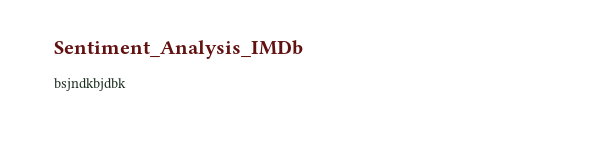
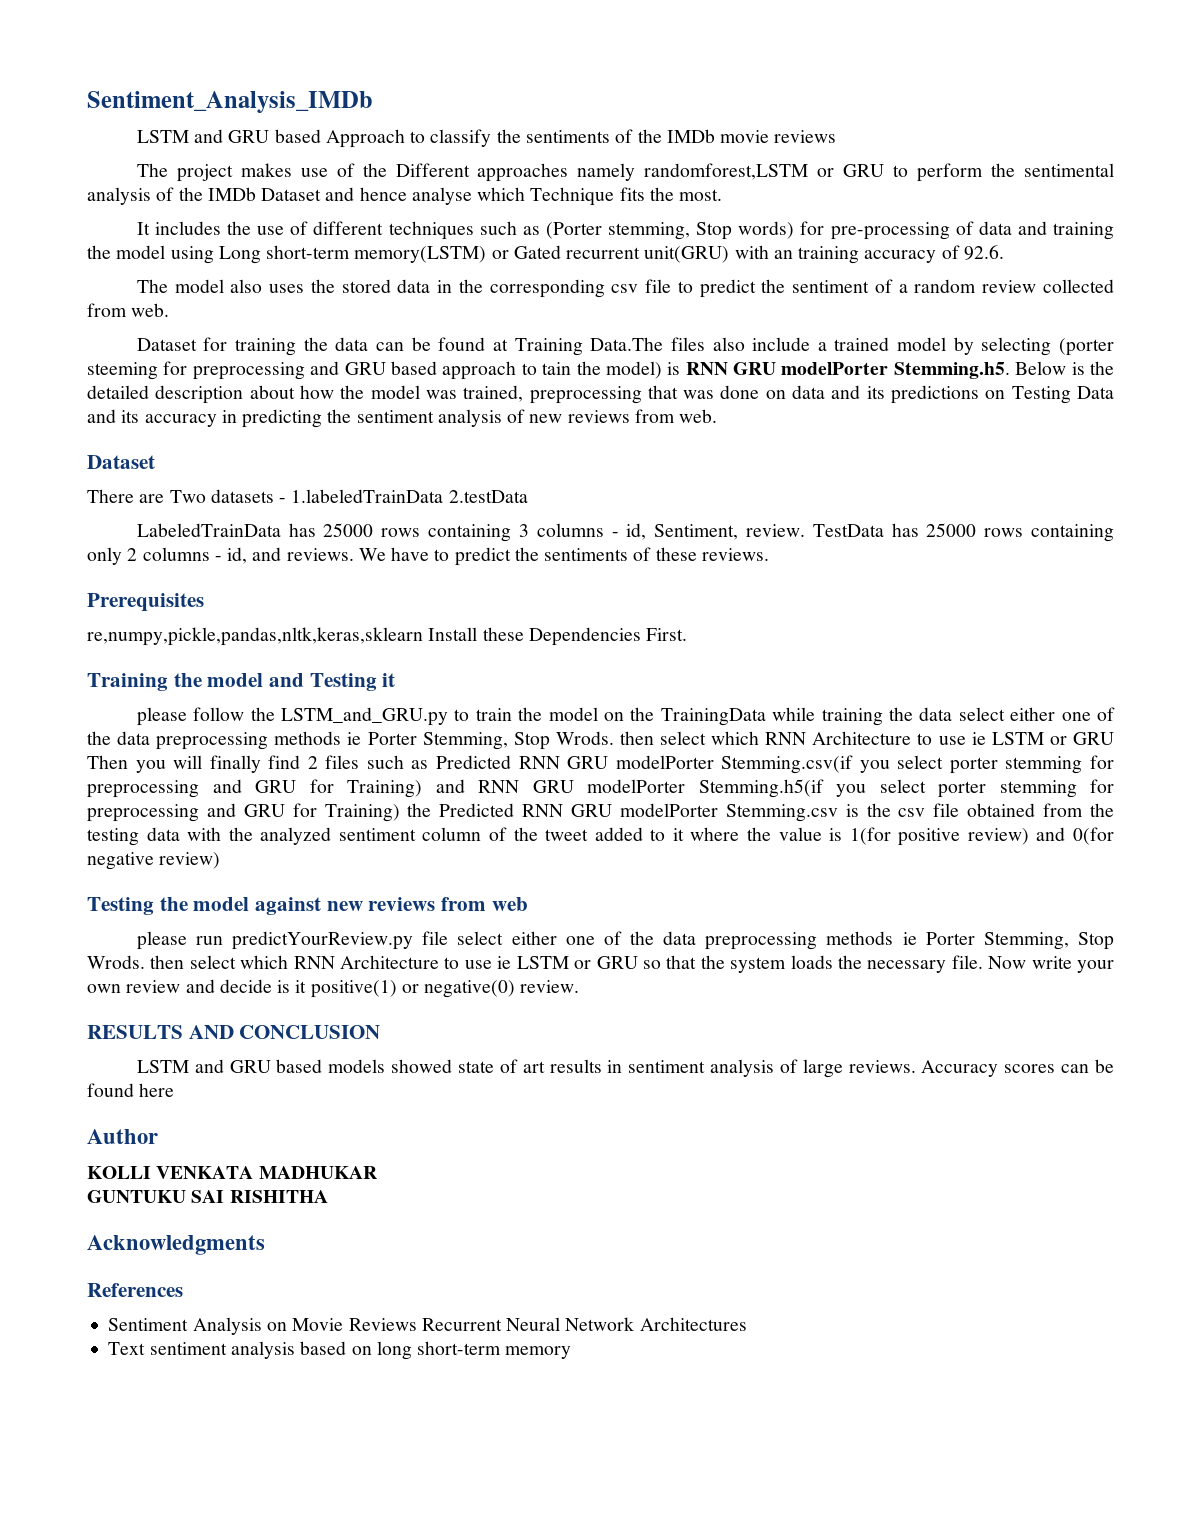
- bsjndkbjdbk
+ LSTM and GRU based Approach to classify the sentiments of the IMDb movie reviews
+ The project makes use of the Different approaches namely randomforest,LSTM or GRU to perform the sentimental analysis of the IMDb Dataset and hence analyse which Technique fits the most.
+ It includes the use of different techniques such as (Porter stemming, Stop words) for pre-processing of data and training the model using Long short-term memory(LSTM) or Gated recurrent unit(GRU) with an training accuracy of 92.6.
+ The model also uses the stored data in the corresponding csv file to predict the sentiment of a random review collected from web.
+ Dataset for training the data can be found at Training Data.The files also include a trained model by selecting (porter steeming for preprocessing and GRU based approach to tain the model) is RNN GRU modelPorter Stemming.h5. Below is the detailed description about how the model was trained, preprocessing that was done on data and its predictions on Testing Data and its accuracy in predicting the sentiment analysis of new reviews from web.
+ Dataset
+ There are Two datasets - 1.labeledTrainData 2.testData
+ LabeledTrainData has 25000 rows containing 3 columns - id, Sentiment, review. TestData has 25000 rows containing only 2 columns - id, and reviews. We have to predict the sentiments of these reviews.
+ Prerequisites
+ re,numpy,pickle,pandas,nltk,keras,sklearn Install these Dependencies First.
+ Training the model and Testing it
+ please follow the LSTM_and_GRU.py to train the model on the TrainingData while training the data select either one of the data preprocessing methods ie Porter Stemming, Stop Wrods. then select which RNN Architecture to use ie LSTM or GRU Then you will finally find 2 files such as Predicted RNN GRU modelPorter Stemming.csv(if you select porter stemming for preprocessing and GRU for Training) and RNN GRU modelPorter Stemming.h5(if you select porter stemming for preprocessing and GRU for Training) the Predicted RNN GRU modelPorter Stemming.csv is the csv file obtained from the testing data with the analyzed sentiment column of the tweet added to it where the value is 1(for positive review) and 0(for negative review)
+ Testing the model against new reviews from web
+ please run predictYourReview.py file select either one of the data preprocessing methods ie Porter Stemming, Stop Wrods. then select which RNN Architecture to use ie LSTM or GRU so that the system loads the necessary file. Now write your own review and decide is it positive(1) or negative(0) review.
+ RESULTS AND CONCLUSION
+ LSTM and GRU based models showed state of art results in sentiment analysis of large reviews. Accuracy scores can be found here
+ Author
+ KOLLI VENKATA MADHUKAR
+ GUNTUKU SAI RISHITHA
+ Acknowledgments
+ References
+ Sentiment Analysis on Movie Reviews Recurrent Neural Network Architectures
+ Text sentiment analysis based on long short-term memory

